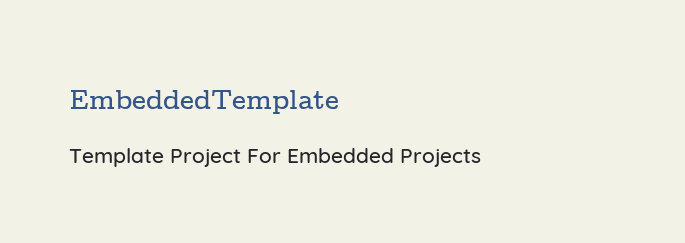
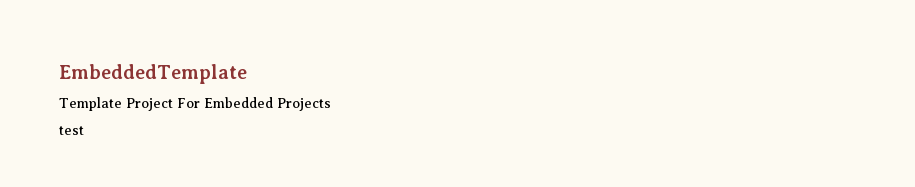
+ test

